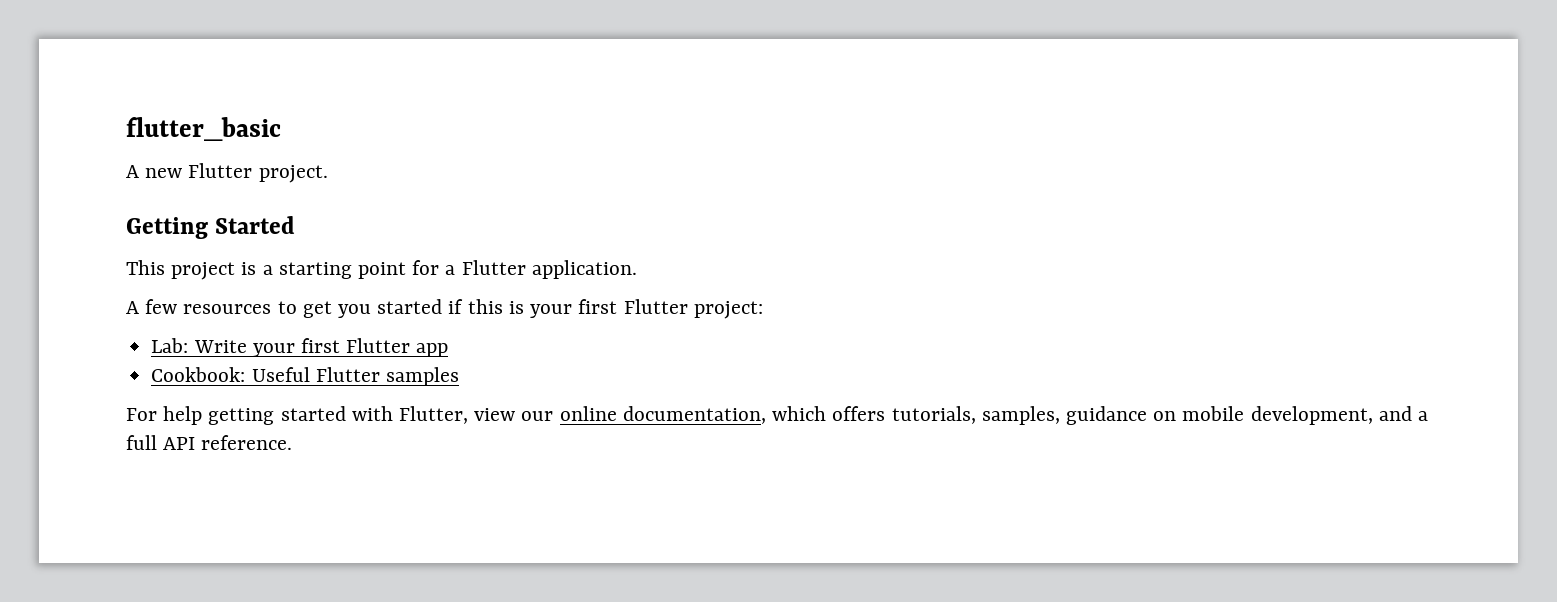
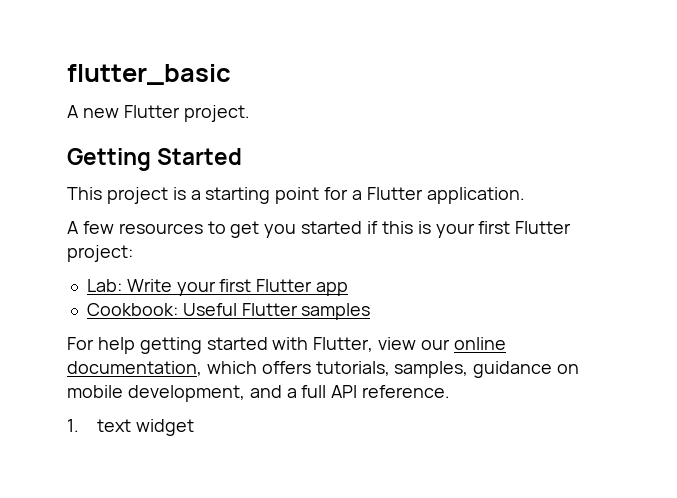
+ 1. text widget

